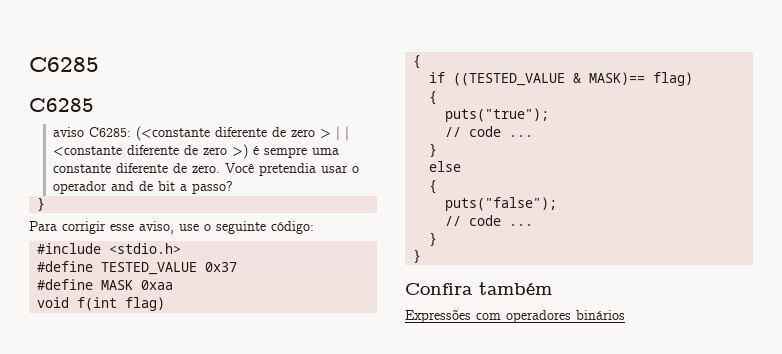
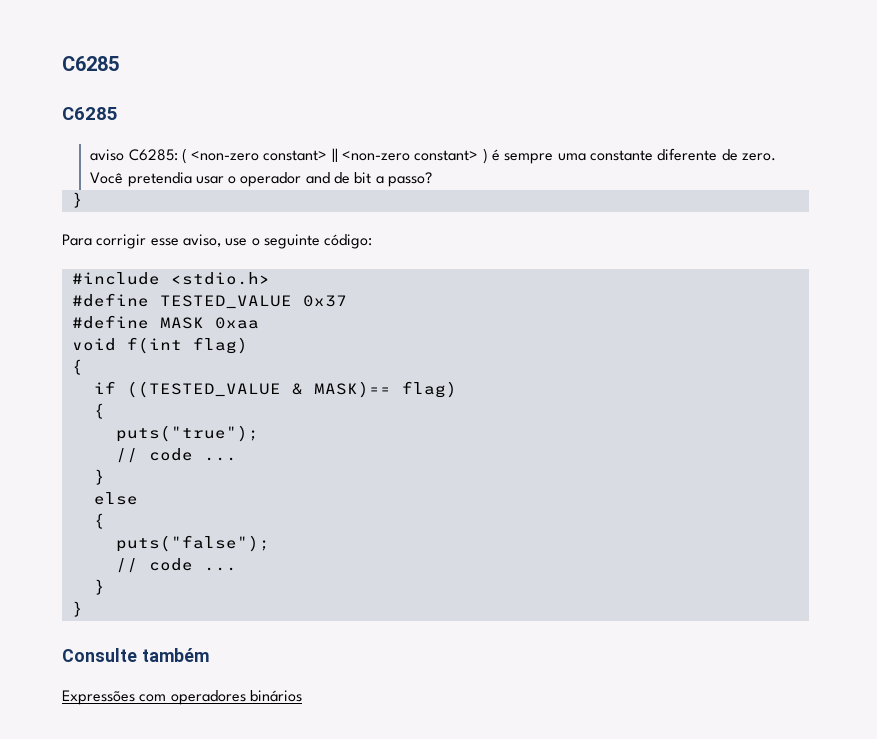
- aviso C6285: (<constante diferente de zero > | | <constante diferente de zero >) é sempre uma constante diferente de zero.
+ aviso C6285: ( <non-zero constant> || <non-zero constant> ) é sempre uma constante diferente de zero.
- Confira também
+ Consulte também

